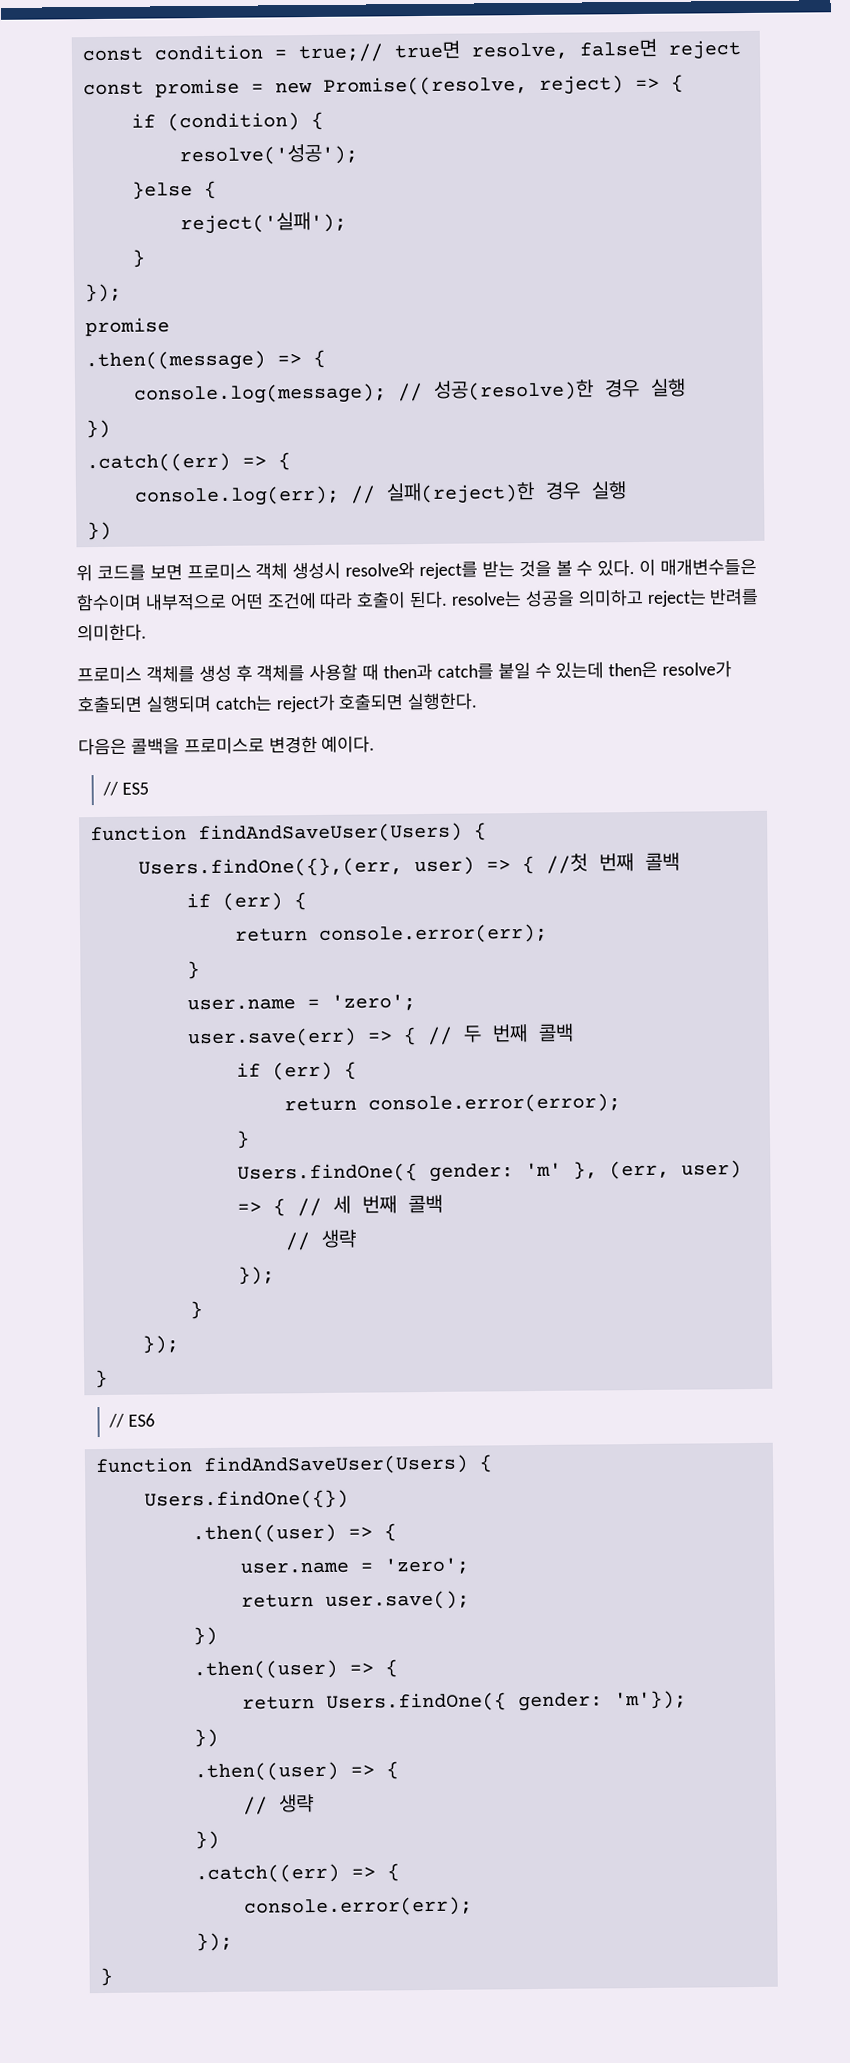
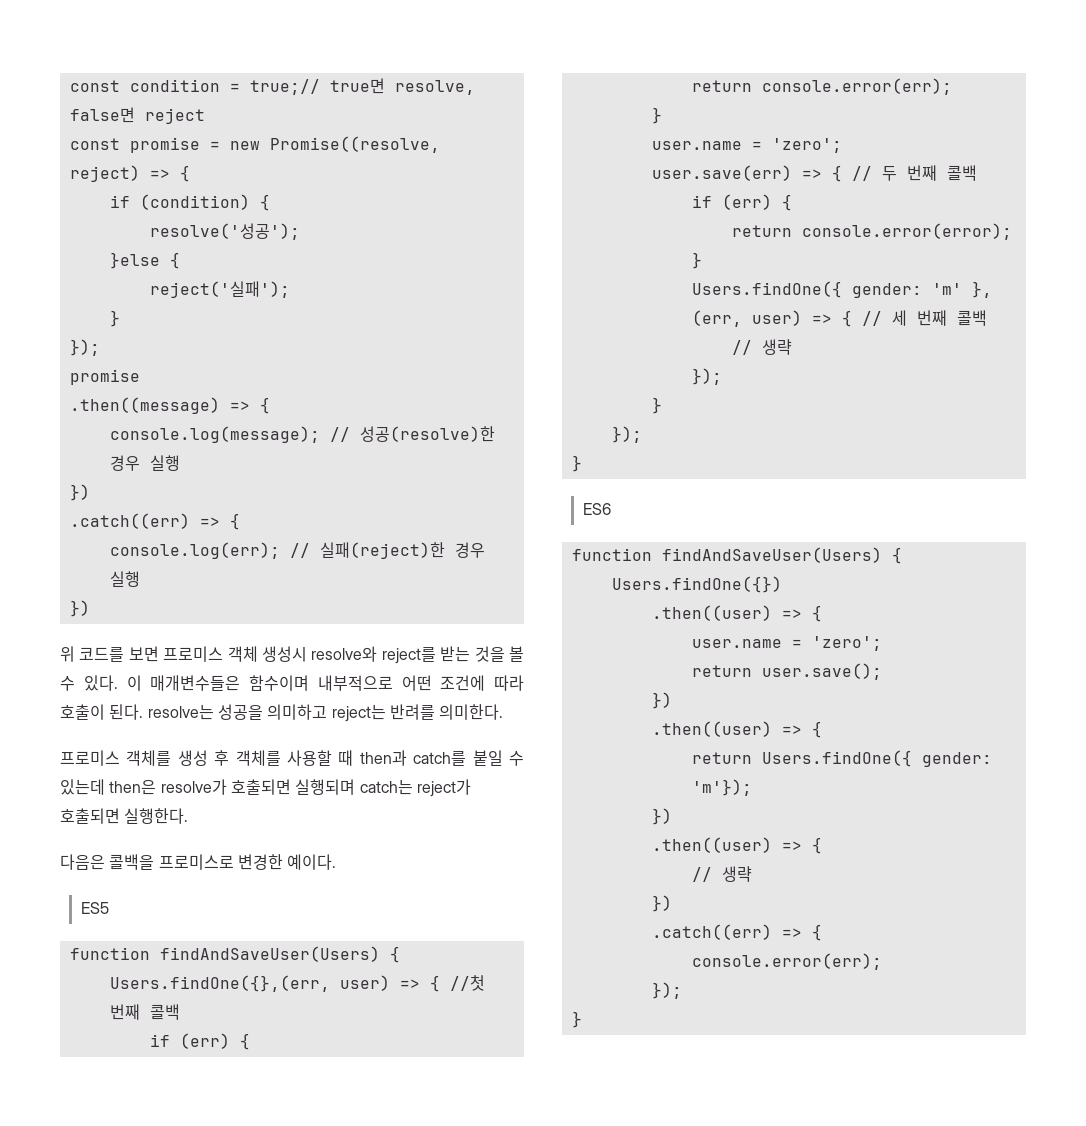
- // ES5
+ ES5
- // ES6
+ ES6

